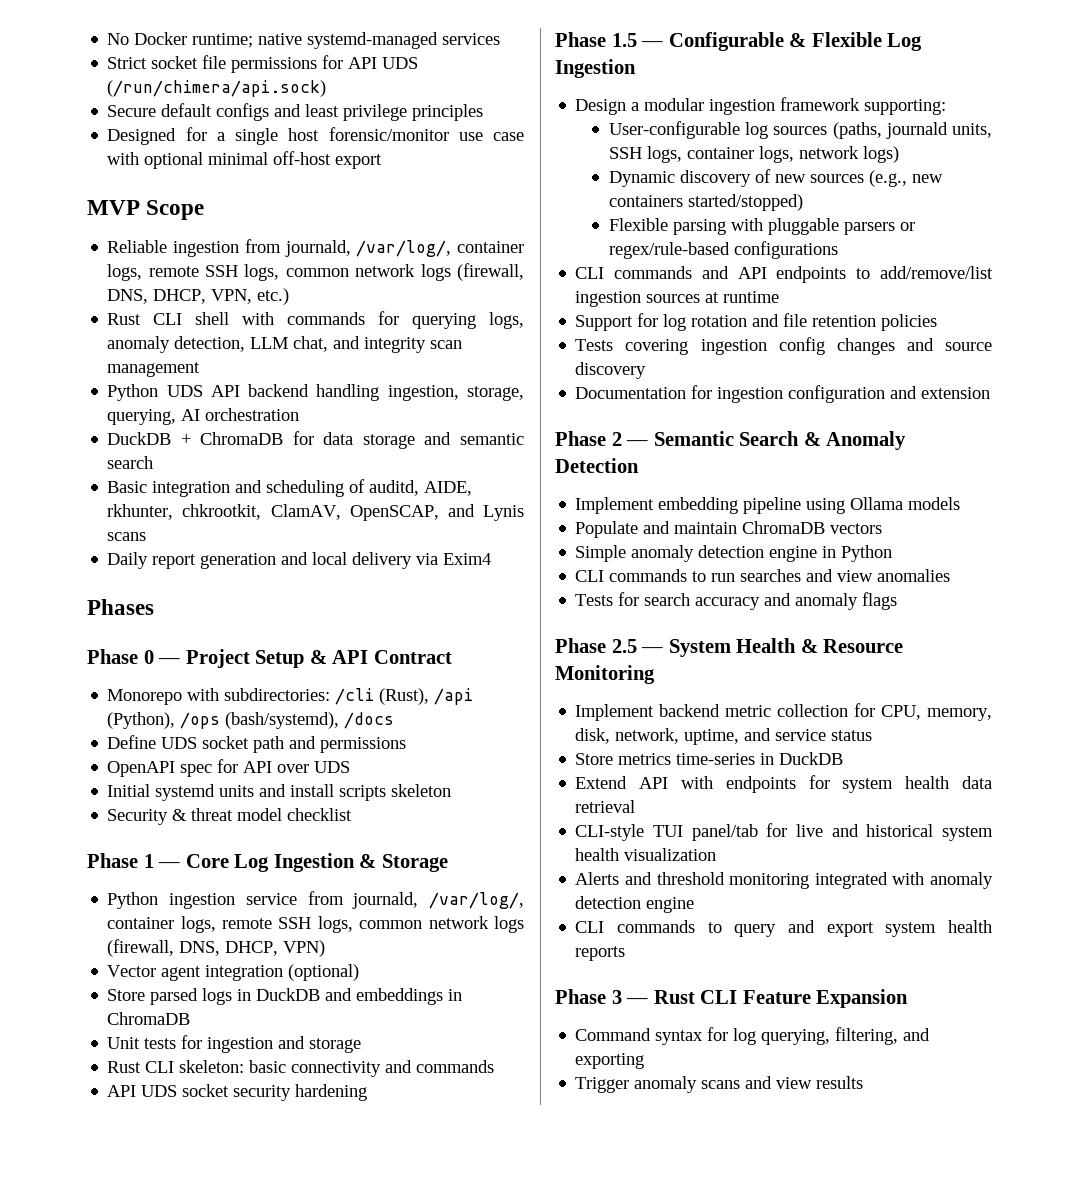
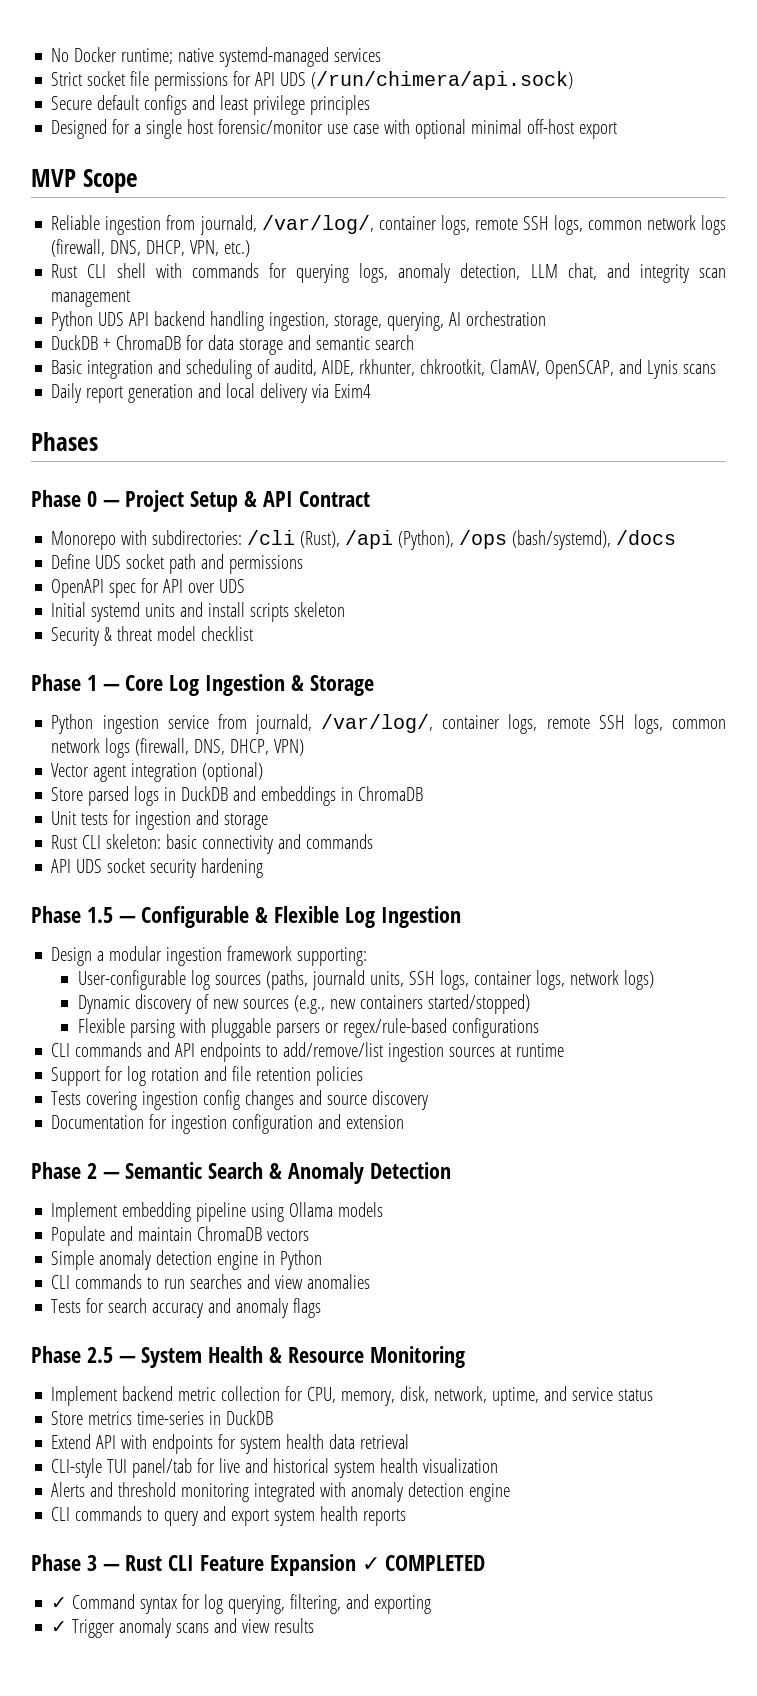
- Phase 3 — Rust CLI Feature Expansion
- Command syntax for log querying, filtering, and exporting
+ Phase 3 — Rust CLI Feature Expansion ✓ COMPLETED
+ ✓ Command syntax for log querying, filtering, and exporting
- Trigger anomaly scans and view results
+ ✓ Trigger anomaly scans and view results

